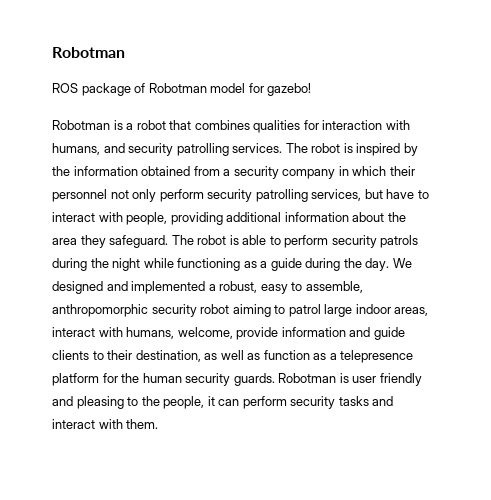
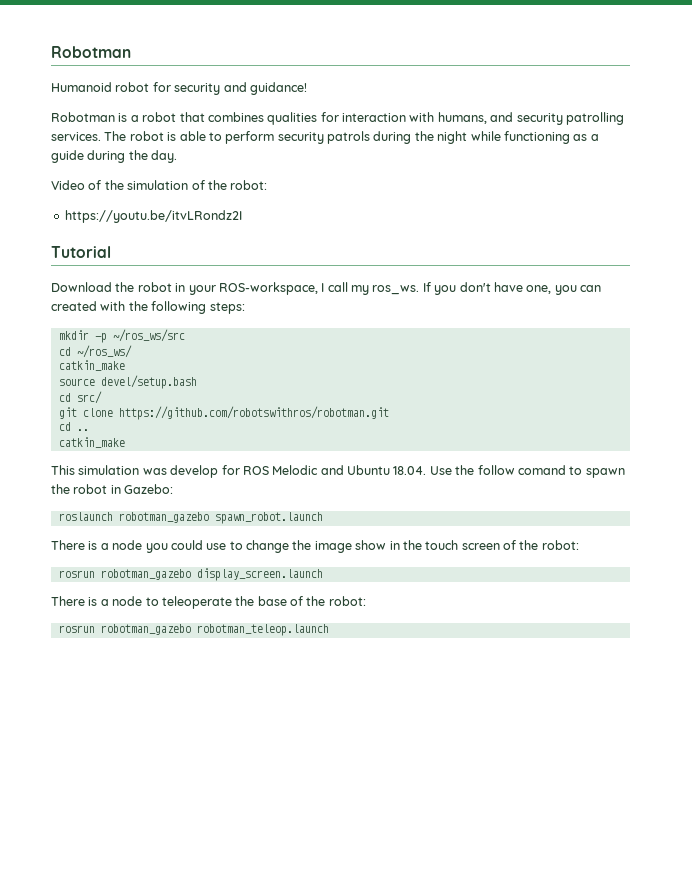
- ROS package of Robotman model for gazebo!
+ Humanoid robot for security and guidance!
- The robot is inspired by the information obtained from a security company in which their personnel not only perform security patrolling services, but have to interact with people, providing additional information about the area they safeguard. The robot is able to perform security patrols during the night while functioning as a guide during the day. We designed and implemented a robust, easy to assemble, anthropomorphic security robot aiming to patrol large indoor areas, interact with humans, welcome, provide information and guide clients to their destination, as well as function as a telepresence platform for the human security guards. Robotman is user friendly and pleasing to the people, it can perform security tasks and interact with them.
+ The robot is able to perform security patrols during the night while functioning as a guide during the day.
+ Video of the simulation of the robot:
+ https://youtu.be/itvLRondz2I
+ Tutorial
+ Download the robot in your ROS-workspace, I call my ros_ws. If you don't have one, you can created with the following steps:
+ mkdir -p ~/ros_ws/src
+ cd ~/ros_ws/
+ catkin_make
+ source devel/setup.bash
+ cd src/
+ git clone https://github.com/robotswithros/robotman.git
+ cd ..
+ catkin_make
+ This simulation was develop for ROS Melodic and Ubuntu 18.04. Use the follow comand to spawn the robot in Gazebo:
+ roslaunch robotman_gazebo spawn_robot.launch
+ There is a node you could use to change the image show in the touch screen of the robot:
+ rosrun robotman_gazebo display_screen.launch
+ There is a node to teleoperate the base of the robot:
+ rosrun robotman_gazebo robotman_teleop.launch

